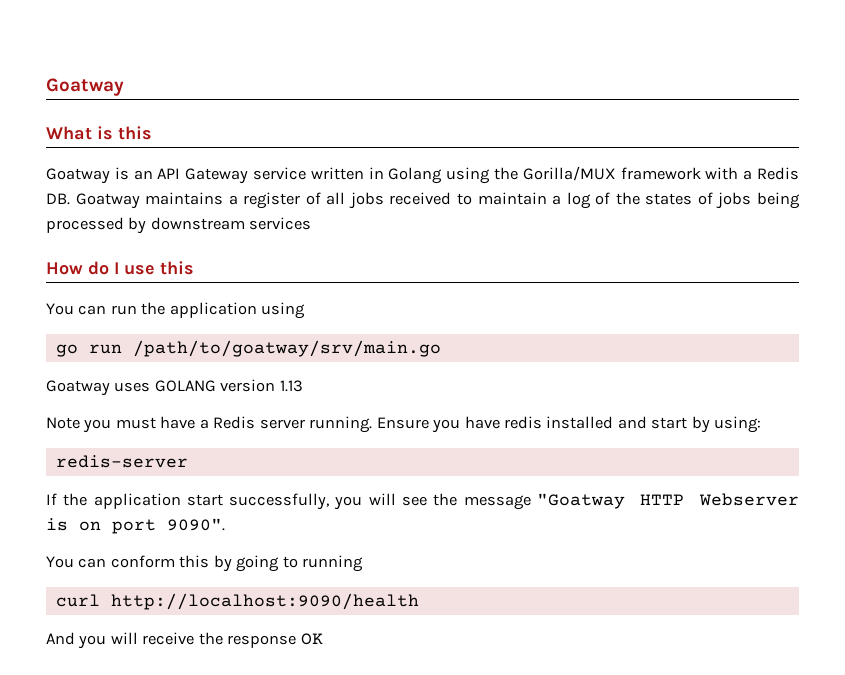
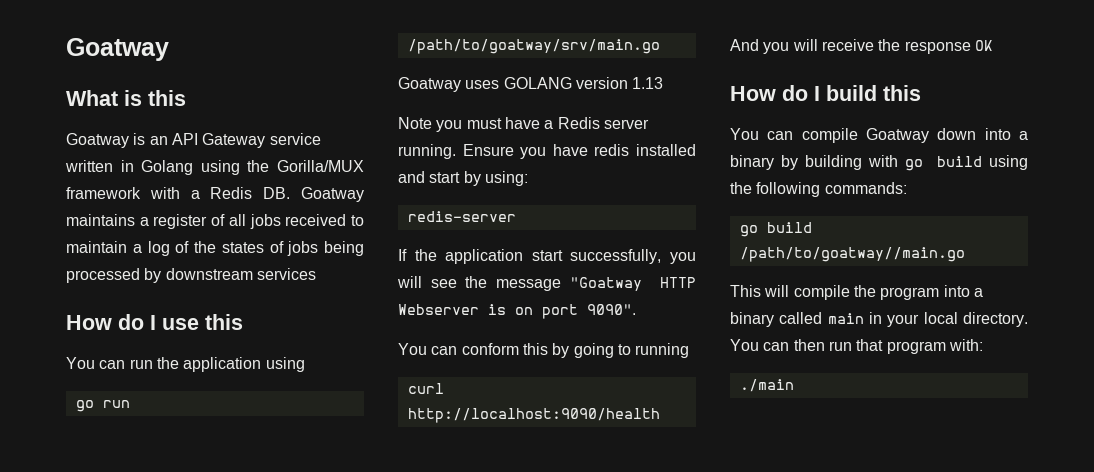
+ How do I build this
+ You can compile Goatway down into a binary by building with go build using the following commands:
+ go build /path/to/goatway//main.go
+ This will compile the program into a binary called main in your local directory. You can then run that program with:
+ ./main

